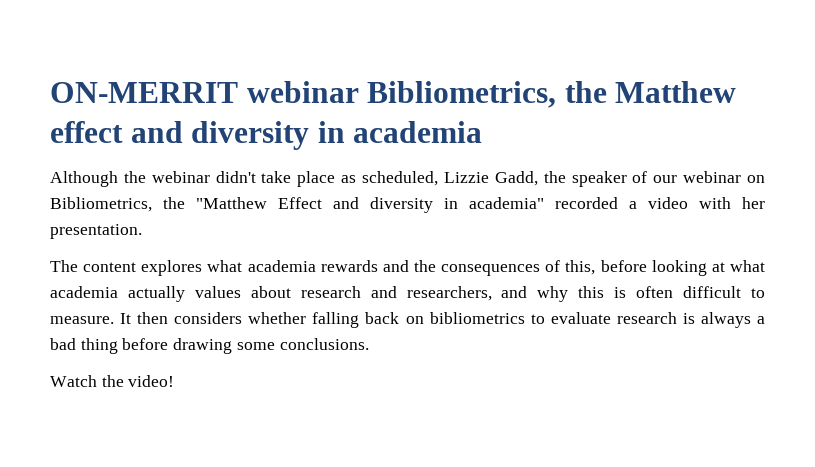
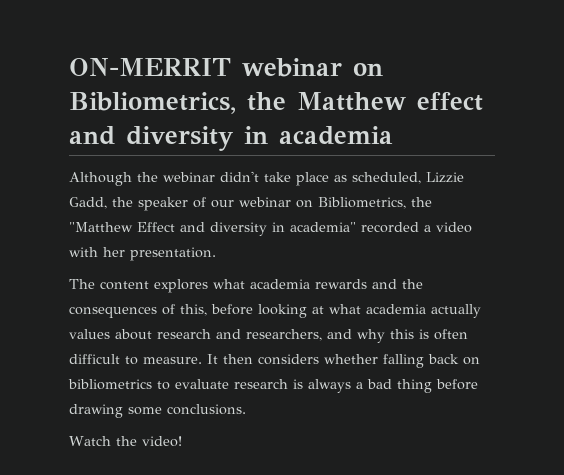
- ON-MERRIT webinar Bibliometrics, the Matthew effect and diversity in academia
+ ON-MERRIT webinar on Bibliometrics, the Matthew effect and diversity in academia

